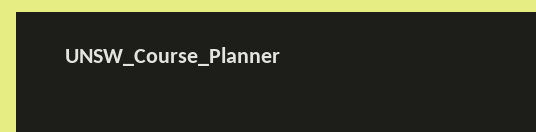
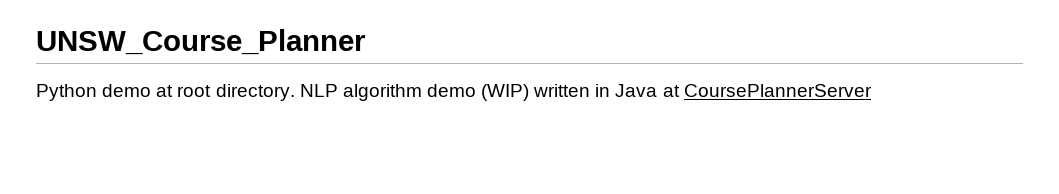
+ Python demo at root directory. NLP algorithm demo (WIP) written in Java at CoursePlannerServer

